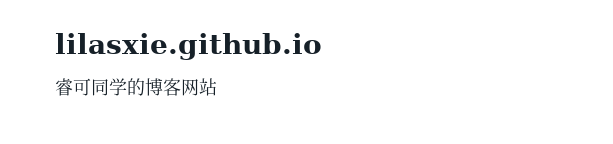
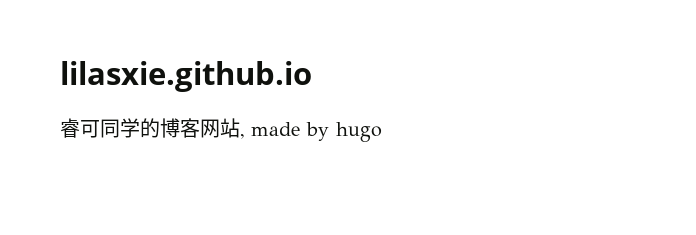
- 睿可同学的博客网站
+ 睿可同学的博客网站, made by hugo

